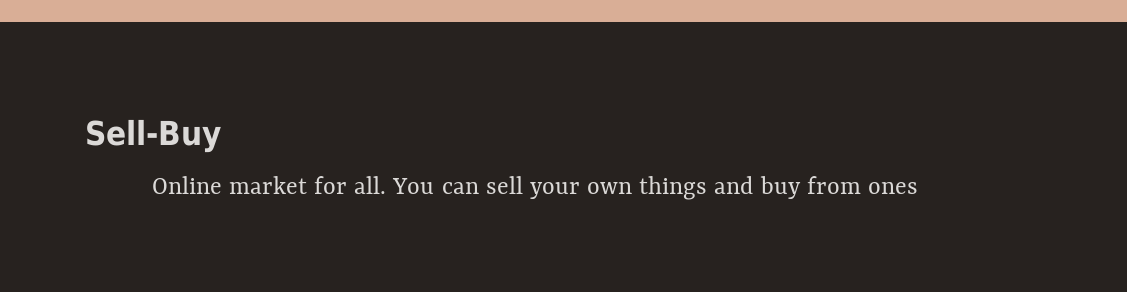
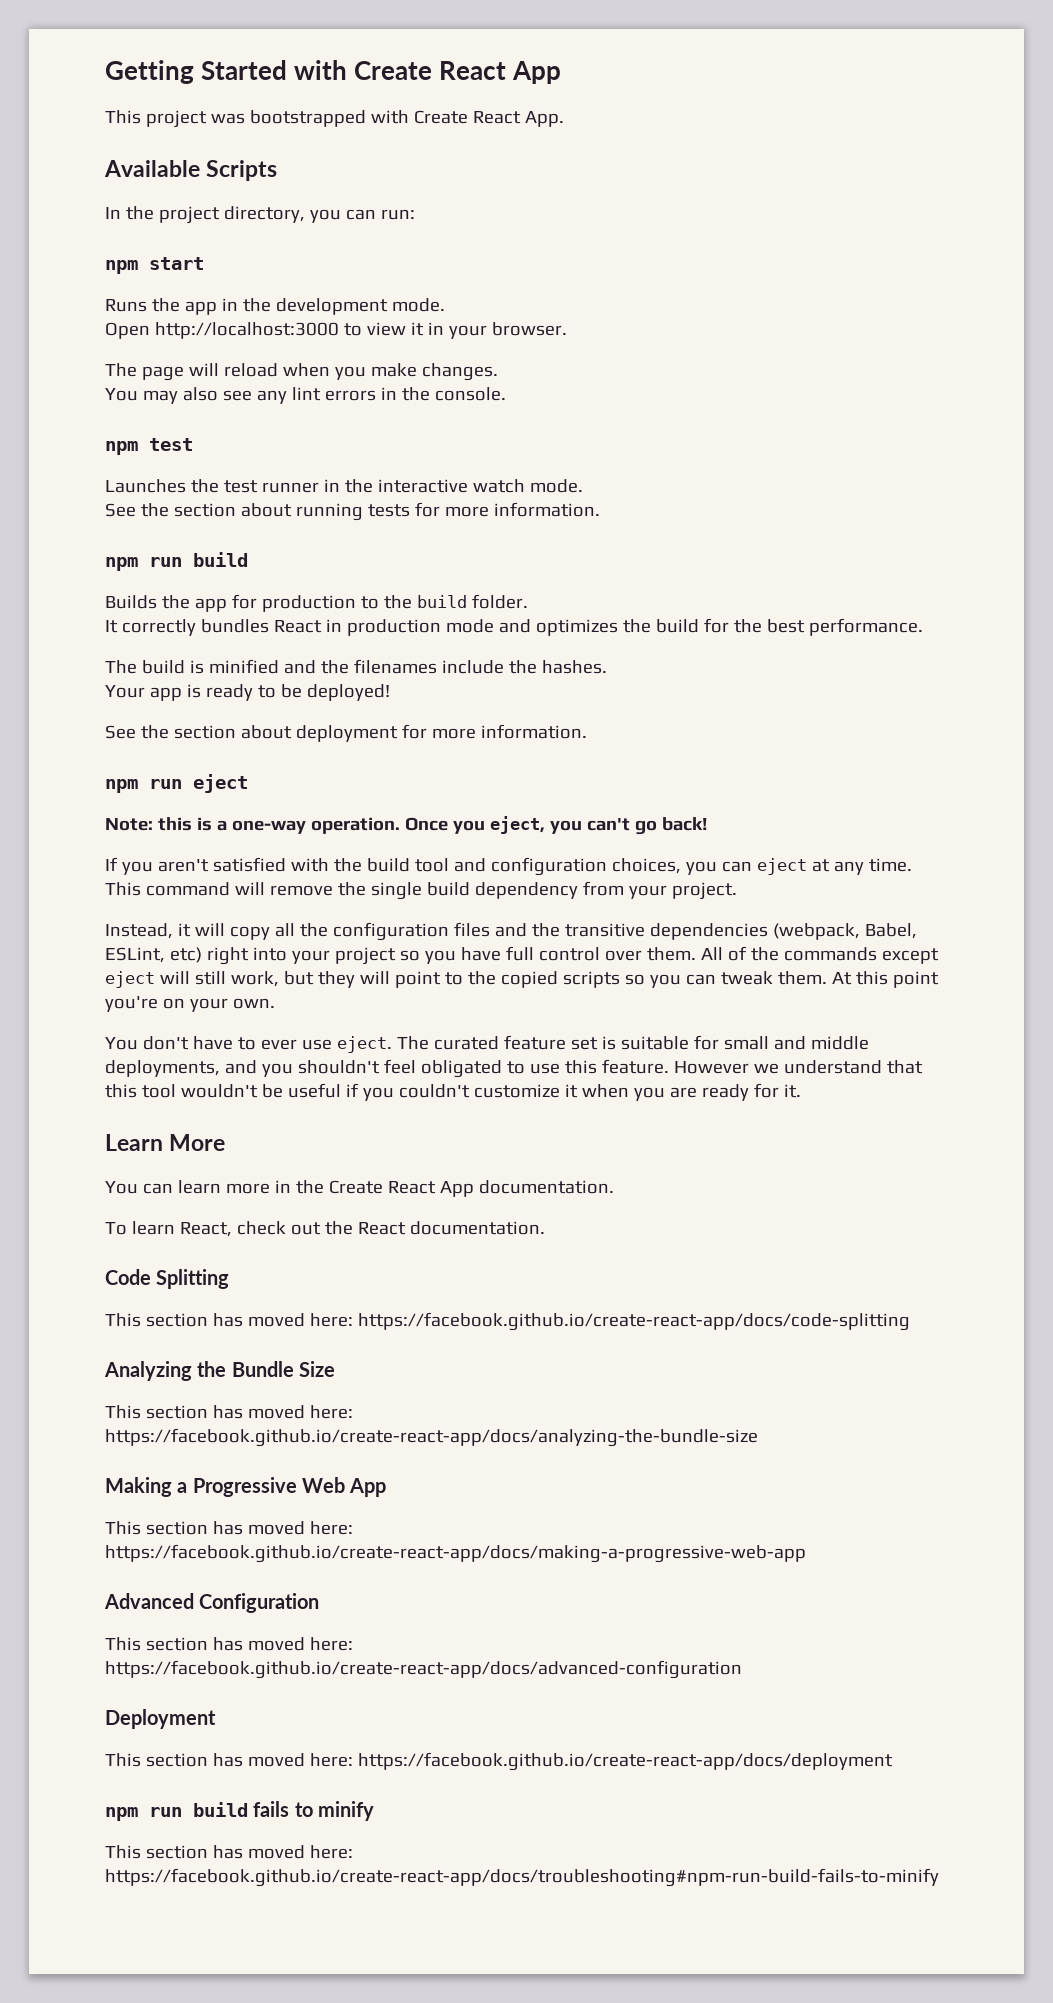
- Sell-Buy
- Online market for all. You can sell your own things and buy from ones
+ Getting Started with Create React App
+ This project was bootstrapped with Create React App.
+ Available Scripts
+ In the project directory, you can run:
+ npm start
+ Runs the app in the development mode.
+ Open http://localhost:3000 to view it in your browser.
+ The page will reload when you make changes.
+ You may also see any lint errors in the console.
+ npm test
+ Launches the test runner in the interactive watch mode.
+ See the section about running tests for more information.
+ npm run build
+ Builds the app for production to the build folder.
+ It correctly bundles React in production mode and optimizes the build for the best performance.
+ The build is minified and the filenames include the hashes.
+ Your app is ready to be deployed!
+ See the section about deployment for more information.
+ npm run eject
+ Note: this is a one-way operation. Once you eject, you can't go back!
+ If you aren't satisfied with the build tool and configuration choices, you can eject at any time. This command will remove the single build dependency from your project.
+ Instead, it will copy all the configuration files and the transitive dependencies (webpack, Babel, ESLint, etc) right into your project so you have full control over them. All of the commands except eject will still work, but they will point to the copied scripts so you can tweak them. At this point you're on your own.
+ You don't have to ever use eject. The curated feature set is suitable for small and middle deployments, and you shouldn't feel obligated to use this feature. However we understand that this tool wouldn't be useful if you couldn't customize it when you are ready for it.
+ Learn More
+ You can learn more in the Create React App documentation.
+ To learn React, check out the React documentation.
+ Code Splitting
+ This section has moved here: https://facebook.github.io/create-react-app/docs/code-splitting
+ Analyzing the Bundle Size
+ This section has moved here: https://facebook.github.io/create-react-app/docs/analyzing-the-bundle-size
+ Making a Progressive Web App
+ This section has moved here: https://facebook.github.io/create-react-app/docs/making-a-progressive-web-app
+ Advanced Configuration
+ This section has moved here: https://facebook.github.io/create-react-app/docs/advanced-configuration
+ Deployment
+ This section has moved here: https://facebook.github.io/create-react-app/docs/deployment
+ npm run build fails to minify
+ This section has moved here: https://facebook.github.io/create-react-app/docs/troubleshooting#npm-run-build-fails-to-minify

